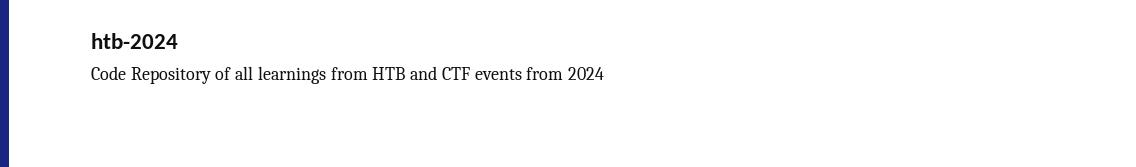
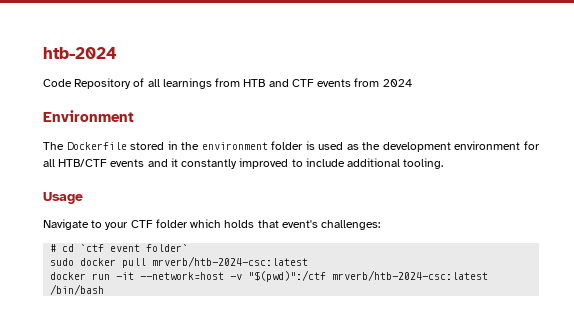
+ Environment
+ The Dockerfile stored in the environment folder is used as the development environment for all HTB/CTF events and it constantly improved to include additional tooling.
+ Usage
+ Navigate to your CTF folder which holds that event's challenges:
+ # cd `ctf event folder`
+ sudo docker pull mrverb/htb-2024-csc:latest
+ docker run -it --network=host -v "$(pwd)":/ctf mrverb/htb-2024-csc:latest /bin/bash

